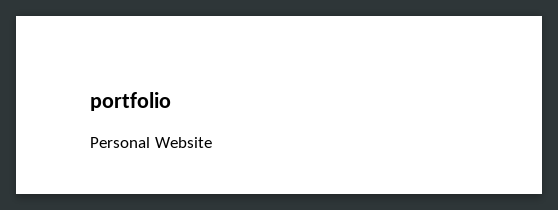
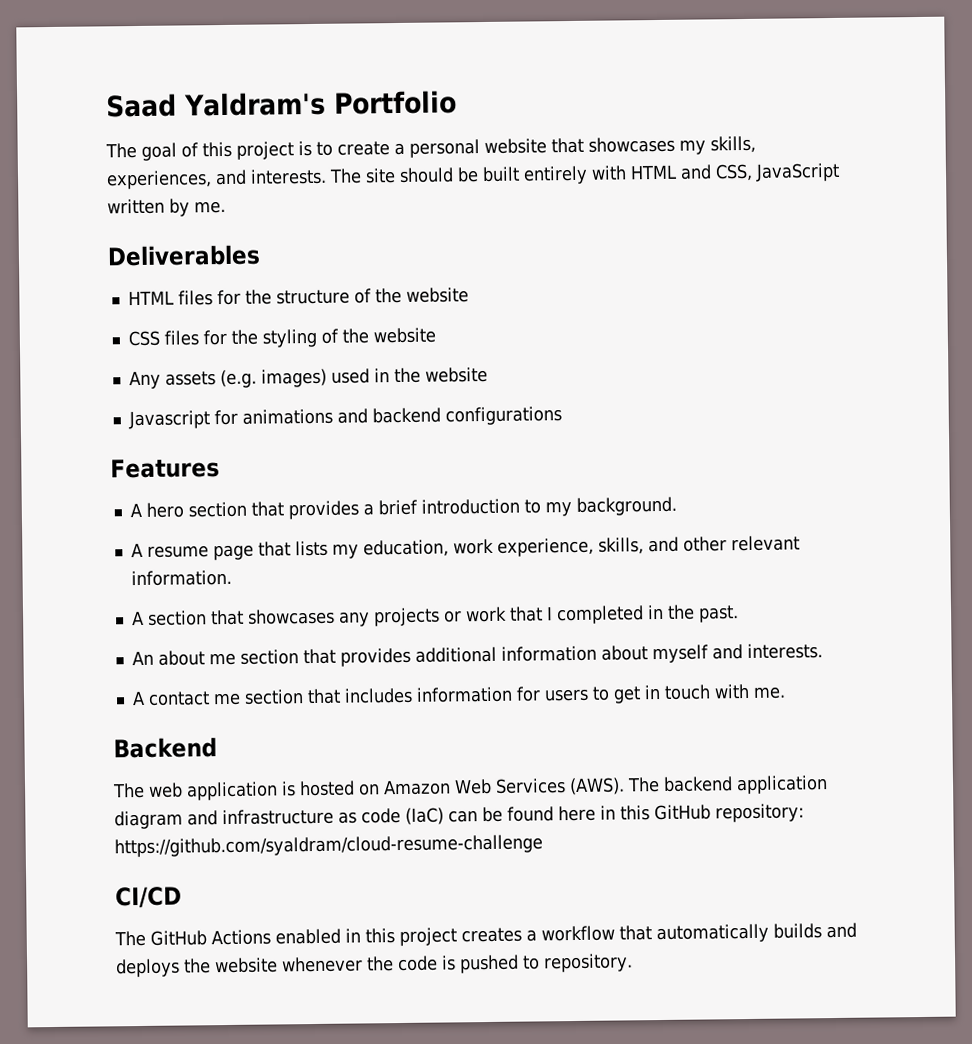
- portfolio
- Personal Website
+ Saad Yaldram's Portfolio
+ The goal of this project is to create a personal website that showcases my skills, experiences, and interests. The site should be built entirely with HTML and CSS, JavaScript written by me.
+ Deliverables
+ HTML files for the structure of the website
+ CSS files for the styling of the website
+ Any assets (e.g. images) used in the website
+ Javascript for animations and backend configurations
+ Features
+ A hero section that provides a brief introduction to my background.
+ A resume page that lists my education, work experience, skills, and other relevant information.
+ A section that showcases any projects or work that I completed in the past.
+ An about me section that provides additional information about myself and interests.
+ A contact me section that includes information for users to get in touch with me.
+ Backend
+ The web application is hosted on Amazon Web Services (AWS). The backend application diagram and infrastructure as code (IaC) can be found here in this GitHub repository: https://github.com/syaldram/cloud-resume-challenge
+ CI/CD
+ The GitHub Actions enabled in this project creates a workflow that automatically builds and deploys the website whenever the code is pushed to repository.

